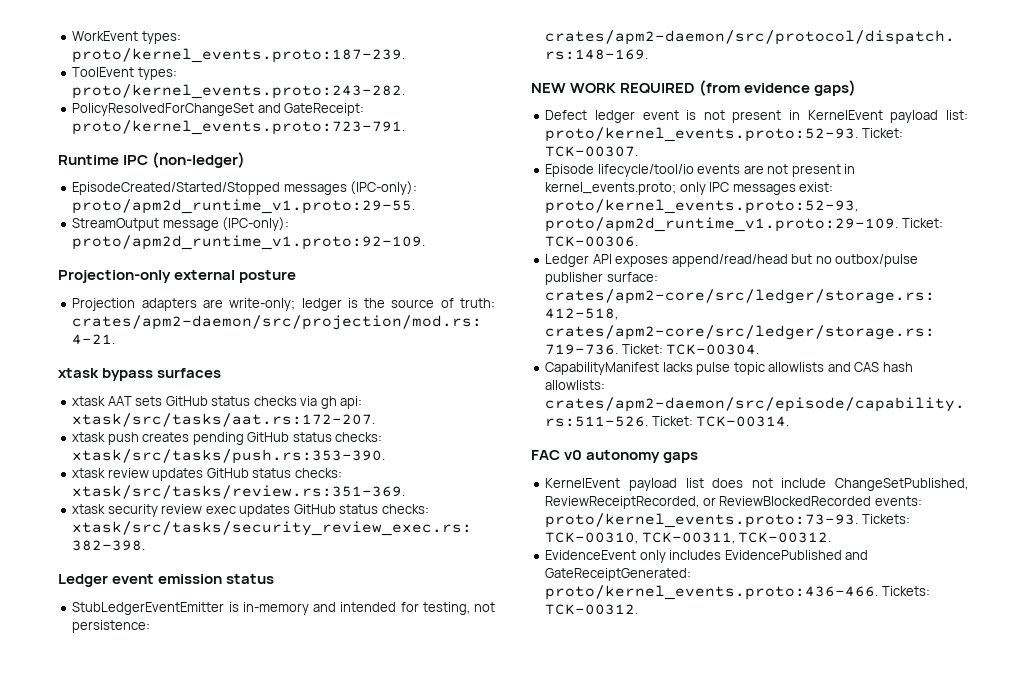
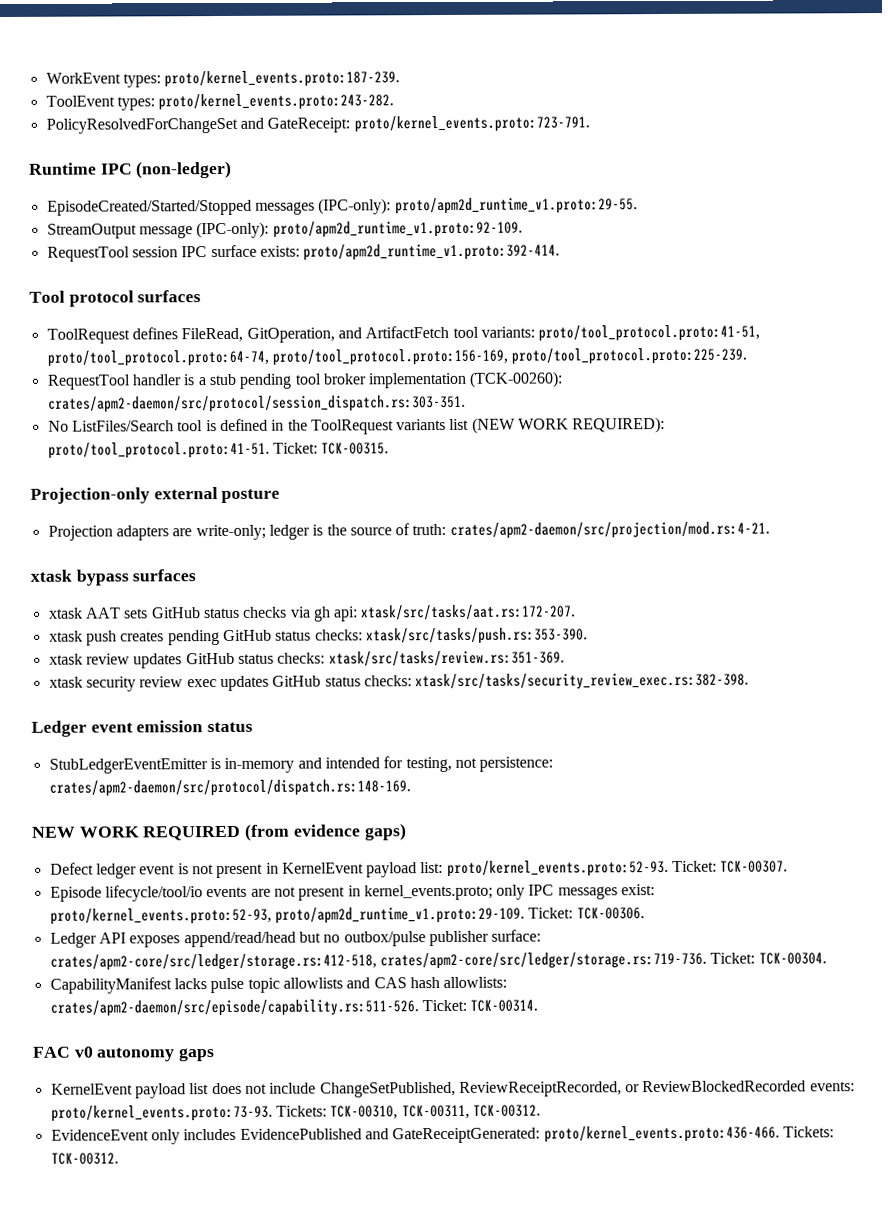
+ RequestTool session IPC surface exists: proto/apm2d_runtime_v1.proto:392-414.
+ Tool protocol surfaces
+ ToolRequest defines FileRead, GitOperation, and ArtifactFetch tool variants: proto/tool_protocol.proto:41-51, proto/tool_protocol.proto:64-74, proto/tool_protocol.proto:156-169, proto/tool_protocol.proto:225-239.
+ RequestTool handler is a stub pending tool broker implementation (TCK-00260): crates/apm2-daemon/src/protocol/session_dispatch.rs:303-351.
+ No ListFiles/Search tool is defined in the ToolRequest variants list (NEW WORK REQUIRED): proto/tool_protocol.proto:41-51. Ticket: TCK-00315.

